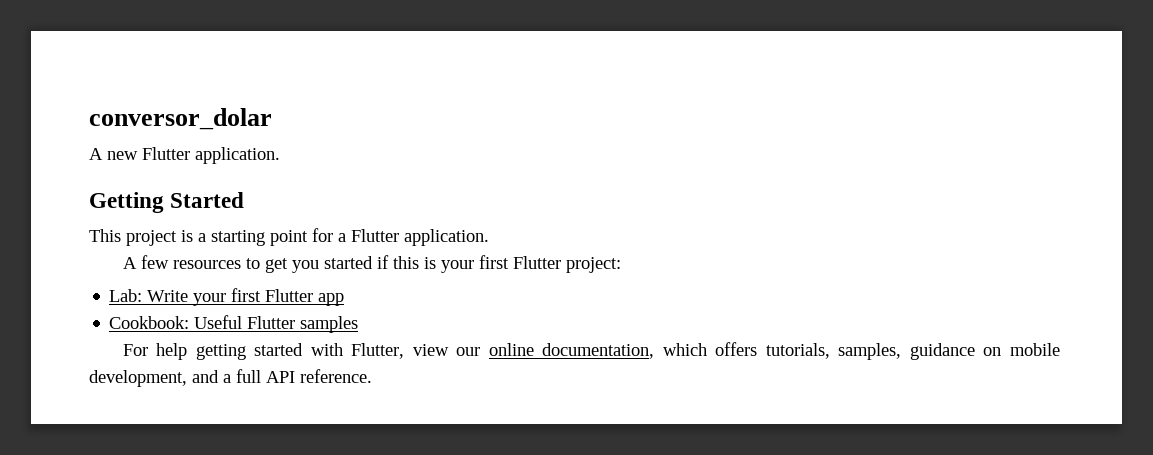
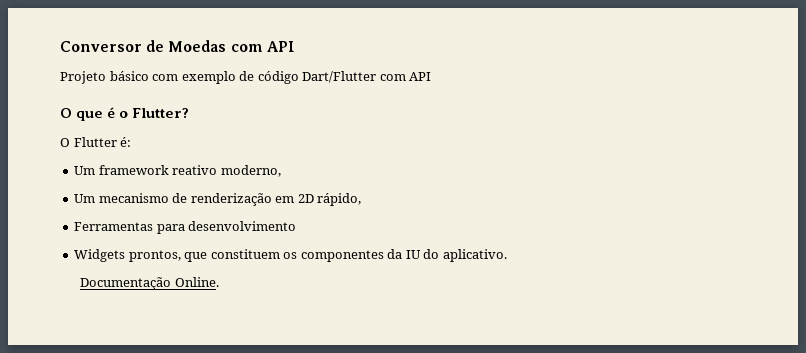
- conversor_dolar
- A new Flutter application.
- Getting Started
- This project is a starting point for a Flutter application.
- A few resources to get you started if this is your first Flutter project:
- Lab: Write your first Flutter app
- Cookbook: Useful Flutter samples
- For help getting started with Flutter, view our online documentation, which offers tutorials, samples, guidance on mobile development, and a full API reference.
+ Conversor de Moedas com API
+ Projeto básico com exemplo de código Dart/Flutter com API
+ O que é o Flutter?
+ O Flutter é:
+ Um framework reativo moderno,
+ Um mecanismo de renderização em 2D rápido,
+ Ferramentas para desenvolvimento
+ Widgets prontos, que constituem os componentes da IU do aplicativo.
+ Documentação Online.

